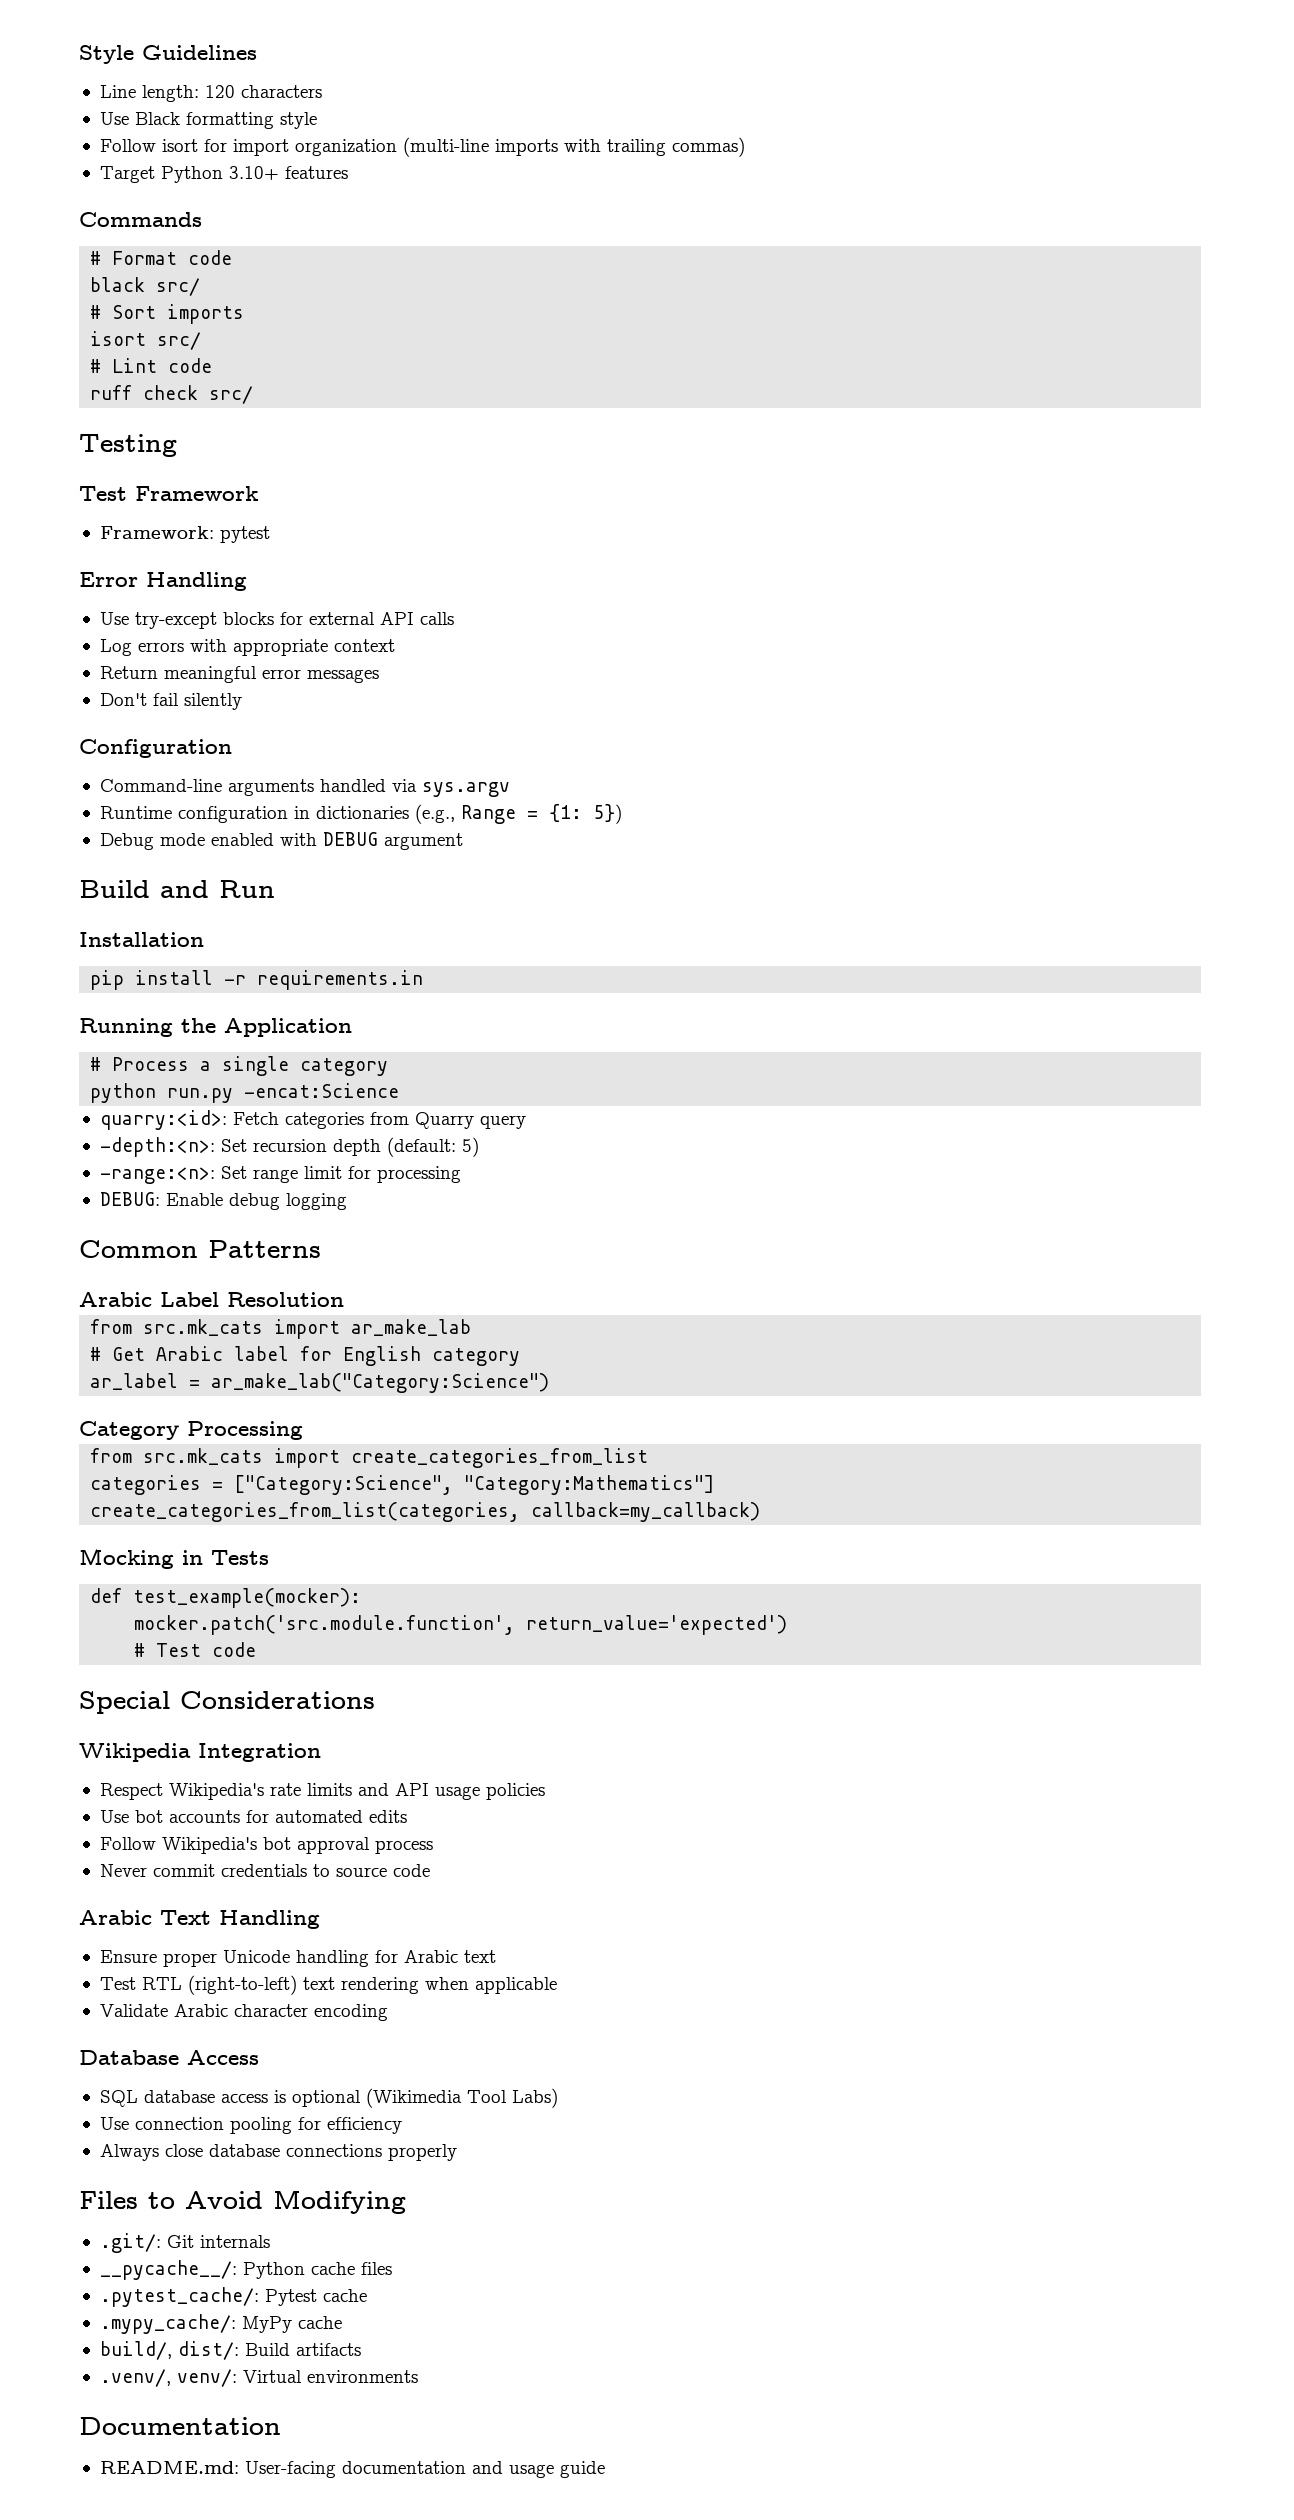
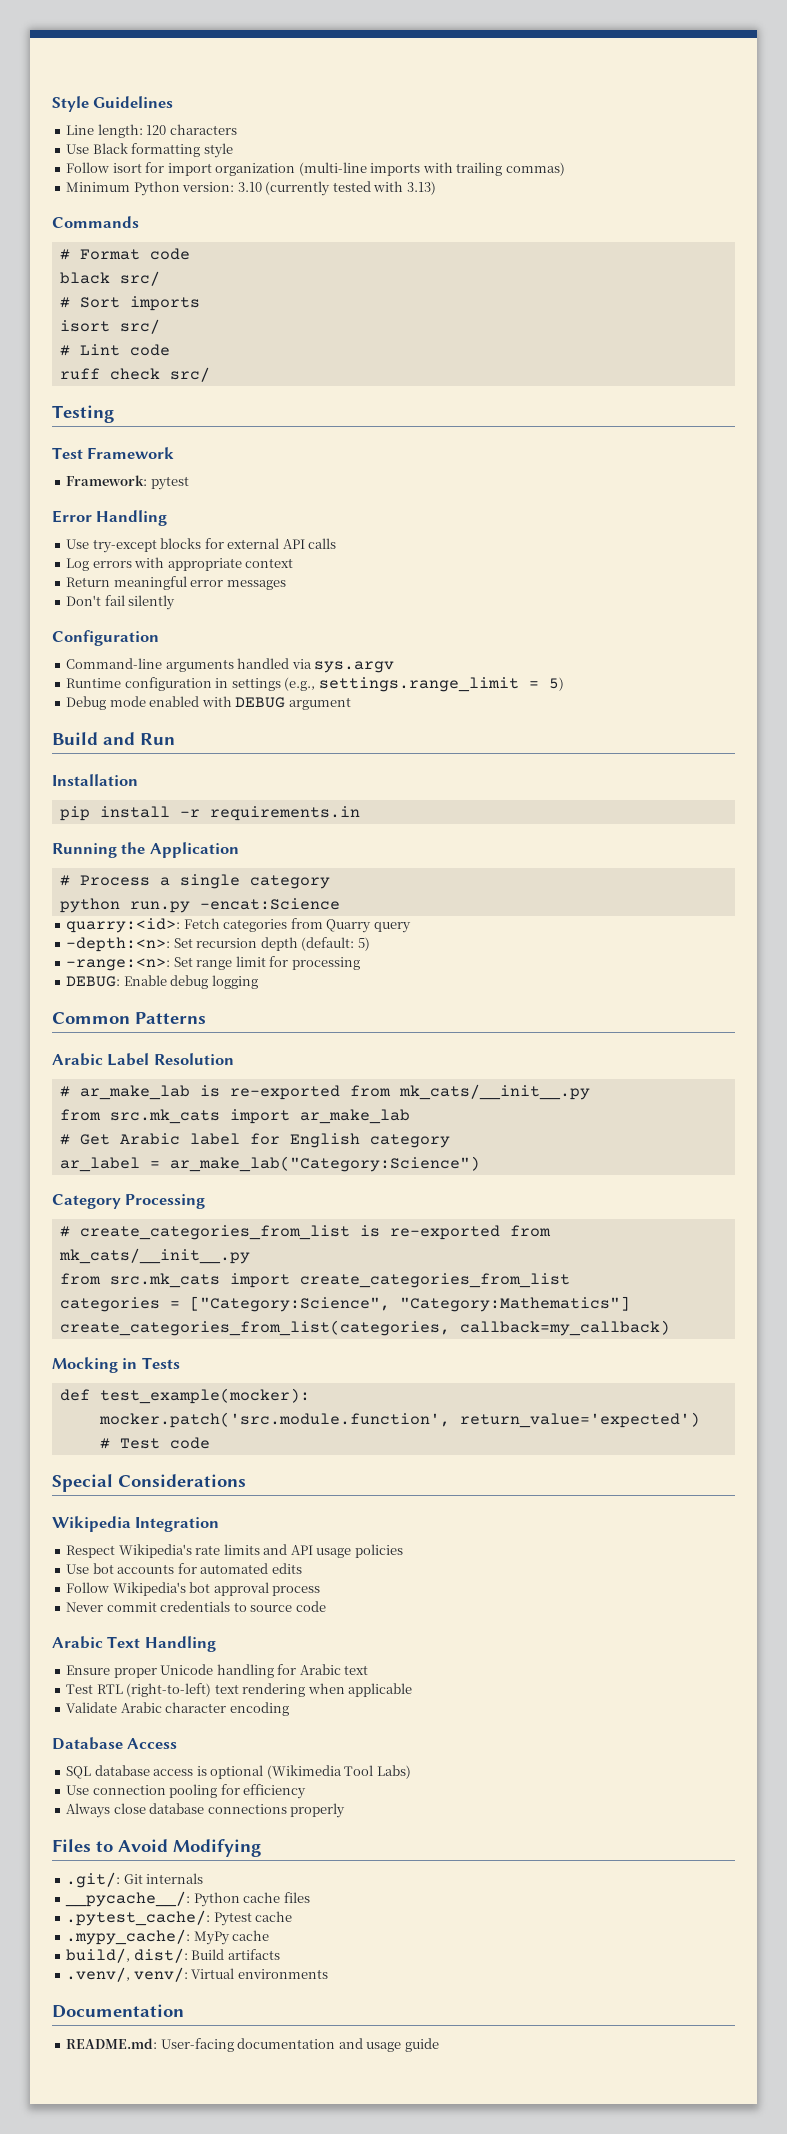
- Target Python 3.10+ features
+ Minimum Python version: 3.10 (currently tested with 3.13)
- Runtime configuration in dictionaries (e.g., Range = {1: 5})
+ Runtime configuration in settings (e.g., settings.range_limit = 5)
+ # ar_make_lab is re-exported from mk_cats/__init__.py
+ # create_categories_from_list is re-exported from mk_cats/__init__.py

